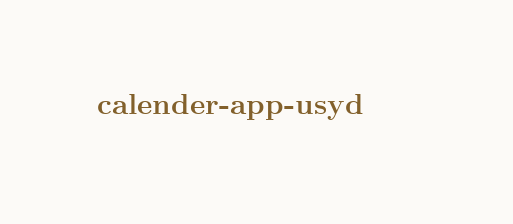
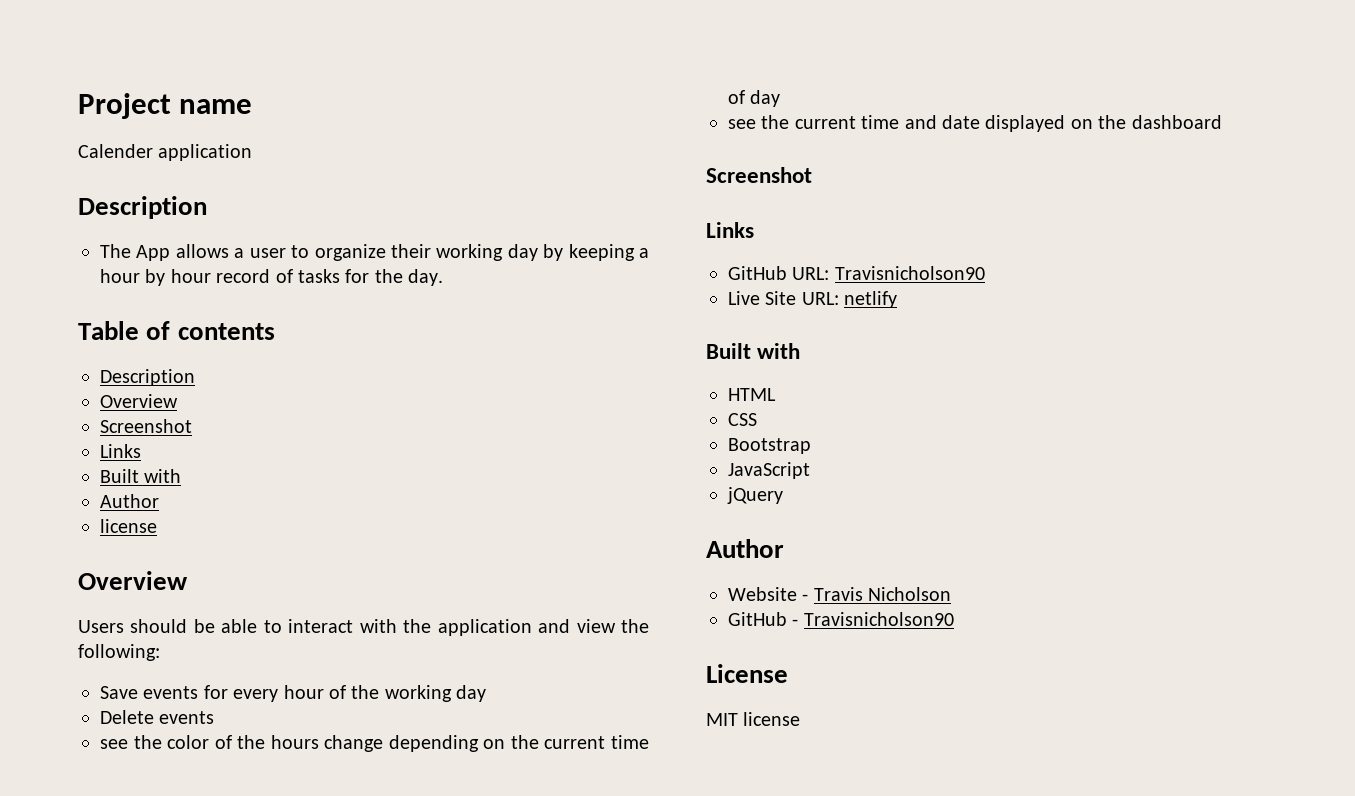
- calender-app-usyd
+ Project name
+ Calender application
+ Description
+ The App allows a user to organize their working day by keeping a hour by hour record of tasks for the day.
+ Table of contents
+ Description
+ Overview
+ Screenshot
+ Links
+ Built with
+ Author
+ license
+ Overview
+ Users should be able to interact with the application and view the following:
+ Save events for every hour of the working day
+ Delete events
+ see the color of the hours change depending on the current time of day
+ see the current time and date displayed on the dashboard
+ Screenshot
+ Links
+ GitHub URL: Travisnicholson90
+ Live Site URL: netlify
+ Built with
+ HTML
+ CSS
+ Bootstrap
+ JavaScript
+ jQuery
+ Author
+ Website - Travis Nicholson
+ GitHub - Travisnicholson90
+ License
+ MIT license

